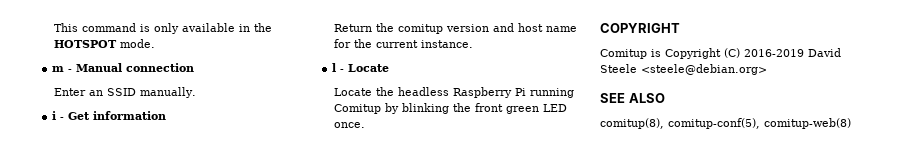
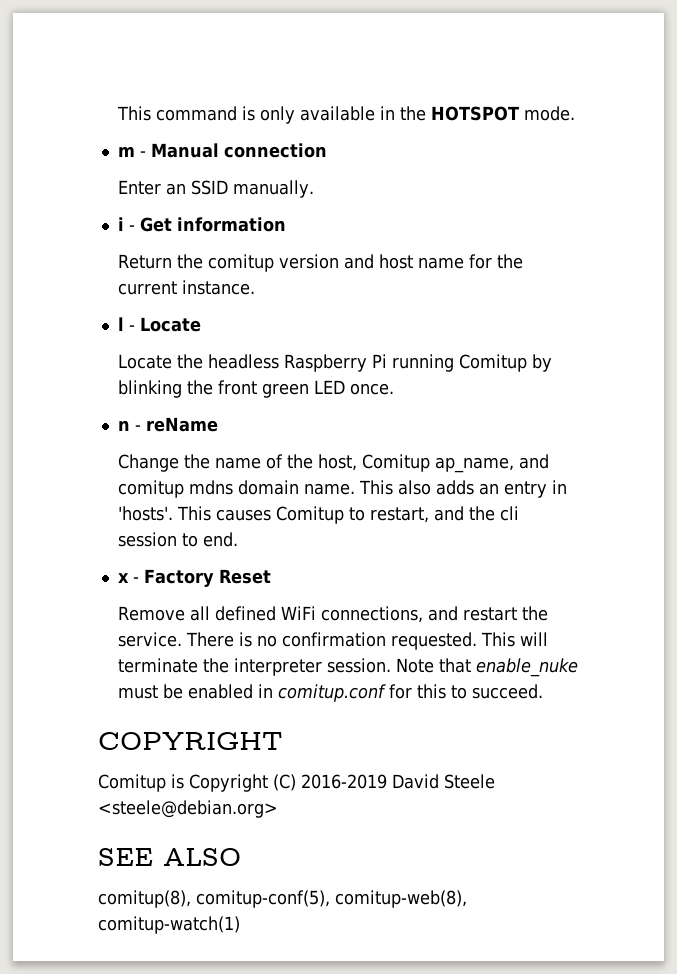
+ n - reName
+ Change the name of the host, Comitup ap_name, and comitup mdns domain name. This also adds an entry in 'hosts'. This causes Comitup to restart, and the cli session to end.
+ x - Factory Reset
+ Remove all defined WiFi connections, and restart the service. There is no confirmation requested. This will terminate the interpreter session. Note that enable_nuke must be enabled in comitup.conf for this to succeed.
- comitup(8), comitup-conf(5), comitup-web(8)
+ comitup(8), comitup-conf(5), comitup-web(8), comitup-watch(1)

